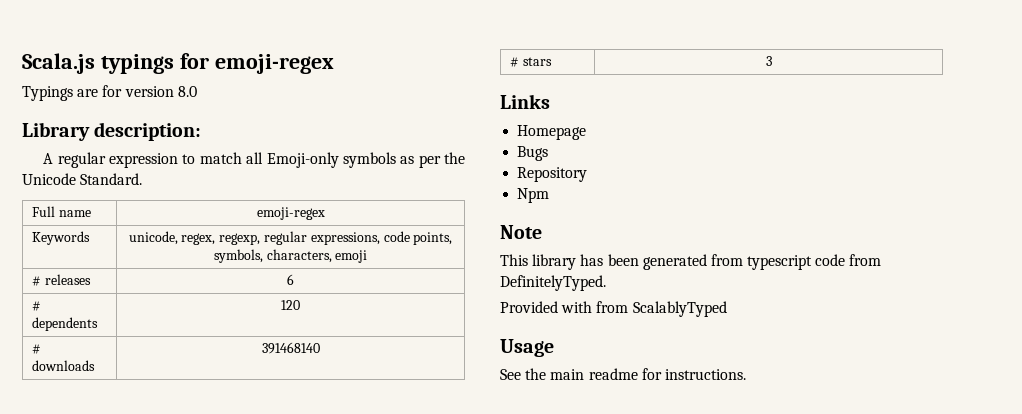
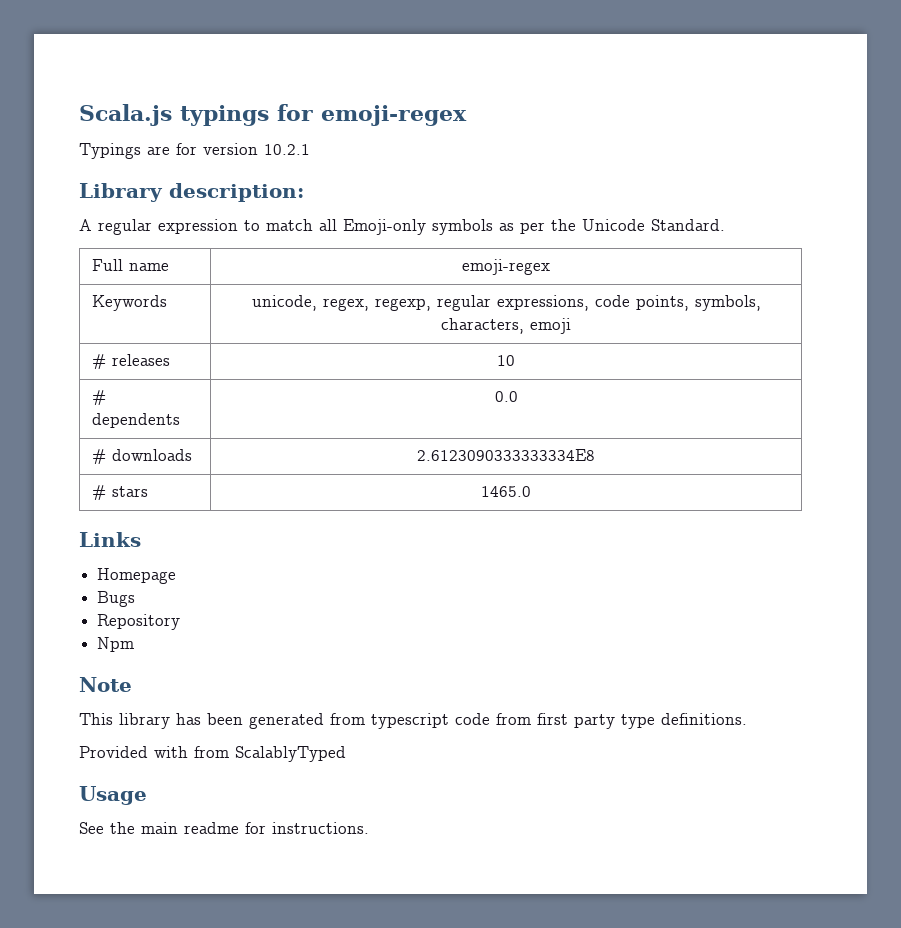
- Typings are for version 8.0
+ Typings are for version 10.2.1
- # releases | 6
+ # releases | 10
- # dependents | 120
+ # dependents | 0.0
- # downloads | 391468140
+ # downloads | 2.6123090333333334E8
- # stars | 3
+ # stars | 1465.0
- This library has been generated from typescript code from DefinitelyTyped.
+ This library has been generated from typescript code from first party type definitions.

